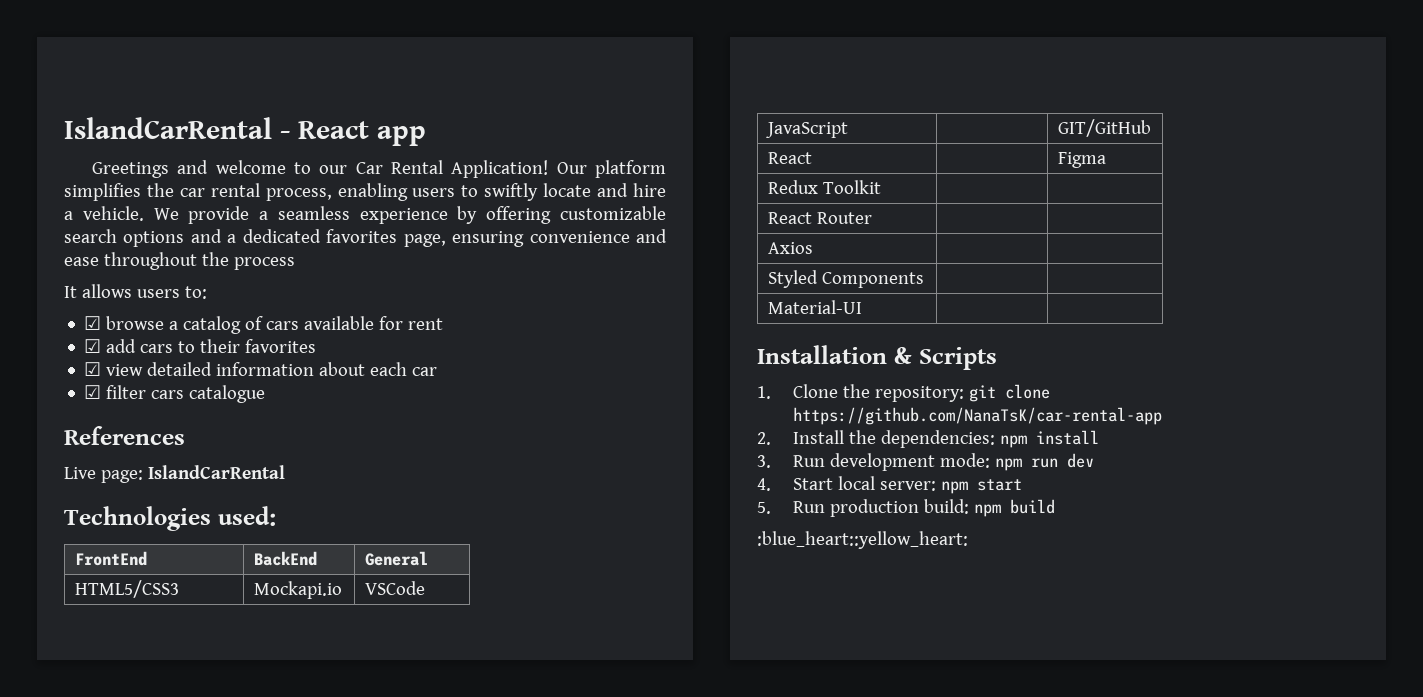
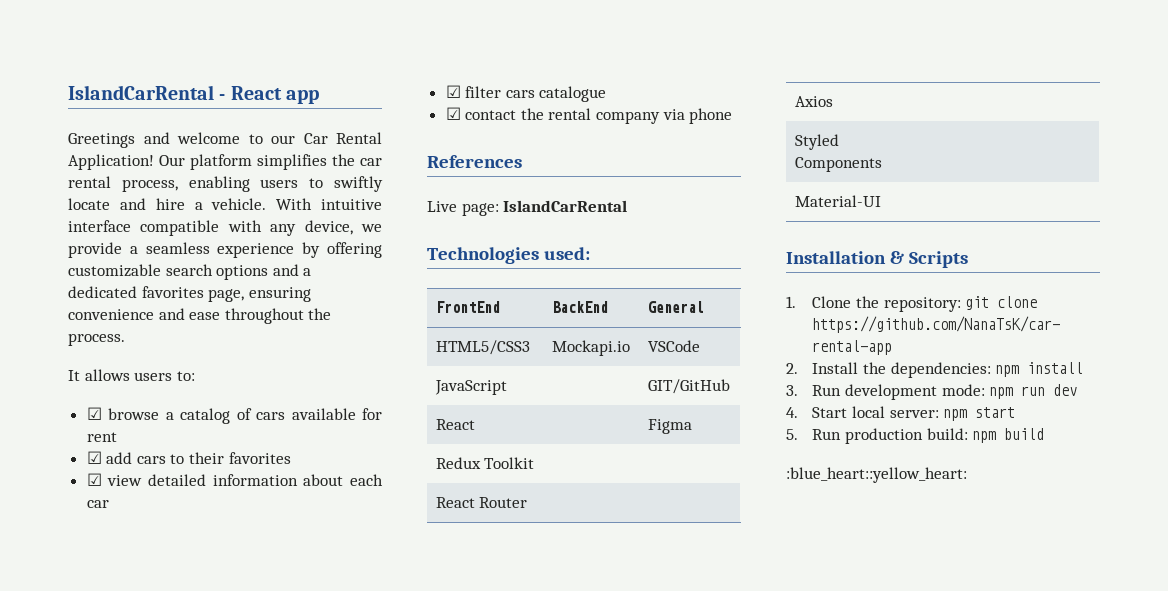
- We provide a seamless experience by offering customizable search options and a dedicated favorites page, ensuring convenience and ease throughout the process
+ With intuitive interface compatible with any device, we provide a seamless experience by offering customizable search options and a dedicated favorites page, ensuring convenience and ease throughout the process.
+ ☑ contact the rental company via phone

